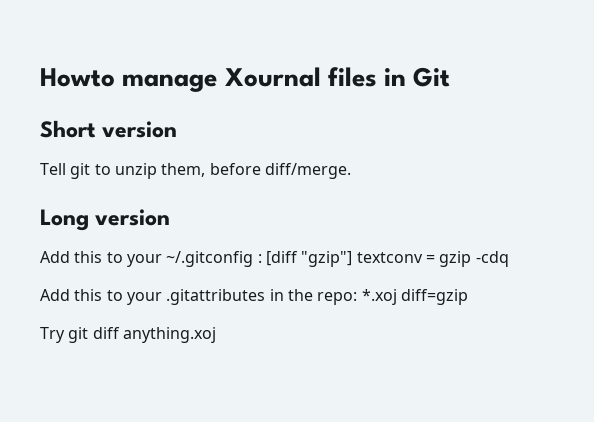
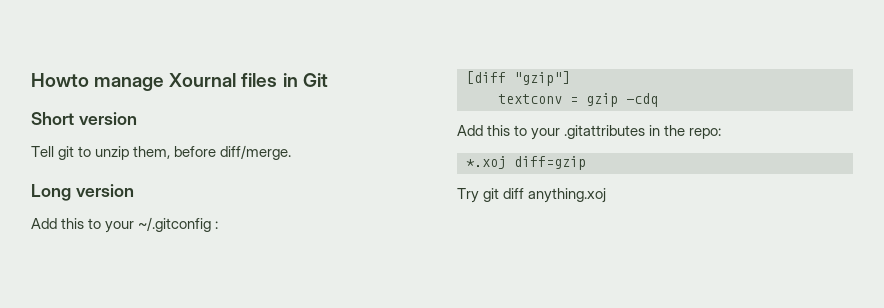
- Add this to your ~/.gitconfig : [diff "gzip"] textconv = gzip -cdq
+ Add this to your ~/.gitconfig :
+ [diff "gzip"]
+ textconv = gzip -cdq
- Add this to your .gitattributes in the repo: *.xoj diff=gzip
+ Add this to your .gitattributes in the repo:
+ *.xoj diff=gzip

